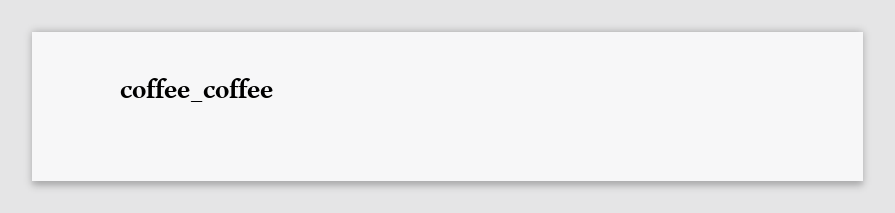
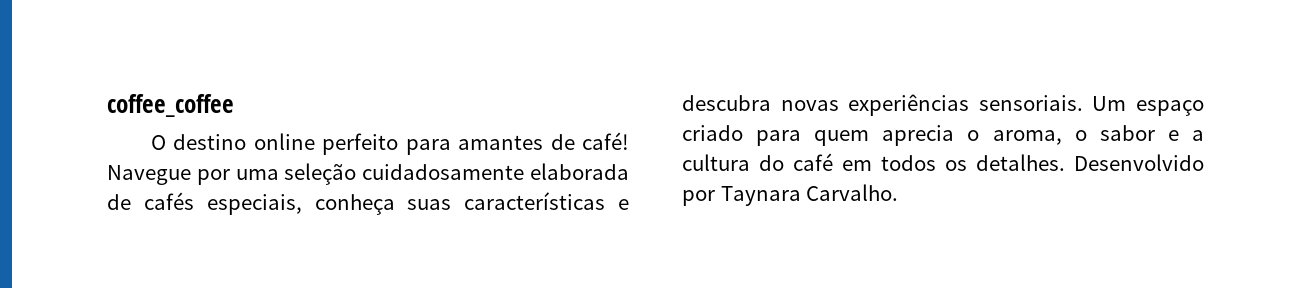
+ O destino online perfeito para amantes de café! Navegue por uma seleção cuidadosamente elaborada de cafés especiais, conheça suas características e descubra novas experiências sensoriais. Um espaço criado para quem aprecia o aroma, o sabor e a cultura do café em todos os detalhes. Desenvolvido por Taynara Carvalho.

